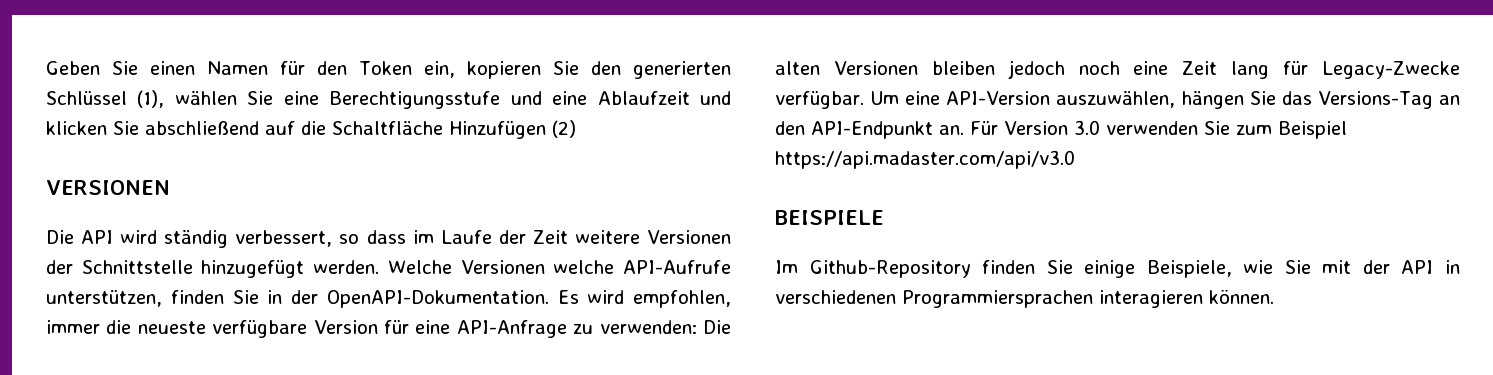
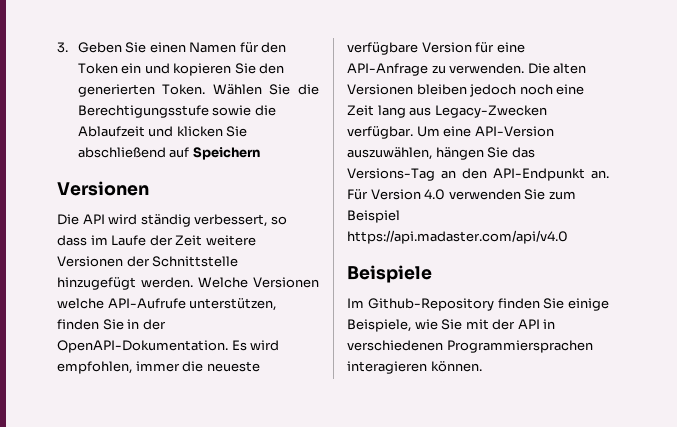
- Geben Sie einen Namen für den Token ein, kopieren Sie den generierten Schlüssel (1), wählen Sie eine Berechtigungsstufe und eine Ablaufzeit und klicken Sie abschließend auf die Schaltfläche Hinzufügen (2)
- VERSIONEN
+ 3. Geben Sie einen Namen für den Token ein und kopieren Sie den generierten Token. Wählen Sie die Berechtigungsstufe sowie die Ablaufzeit und klicken Sie abschließend auf Speichern
+ Versionen
- Es wird empfohlen, immer die neueste verfügbare Version für eine API-Anfrage zu verwenden: Die alten Versionen bleiben jedoch noch eine Zeit lang für Legacy-Zwecke verfügbar.
+ Es wird empfohlen, immer die neueste verfügbare Version für eine API-Anfrage zu verwenden. Die alten Versionen bleiben jedoch noch eine Zeit lang aus Legacy-Zwecken verfügbar.
- Für Version 3.0 verwenden Sie zum Beispiel https://api.madaster.com/api/v3.0
- BEISPIELE
+ Für Version 4.0 verwenden Sie zum Beispiel https://api.madaster.com/api/v4.0
+ Beispiele

